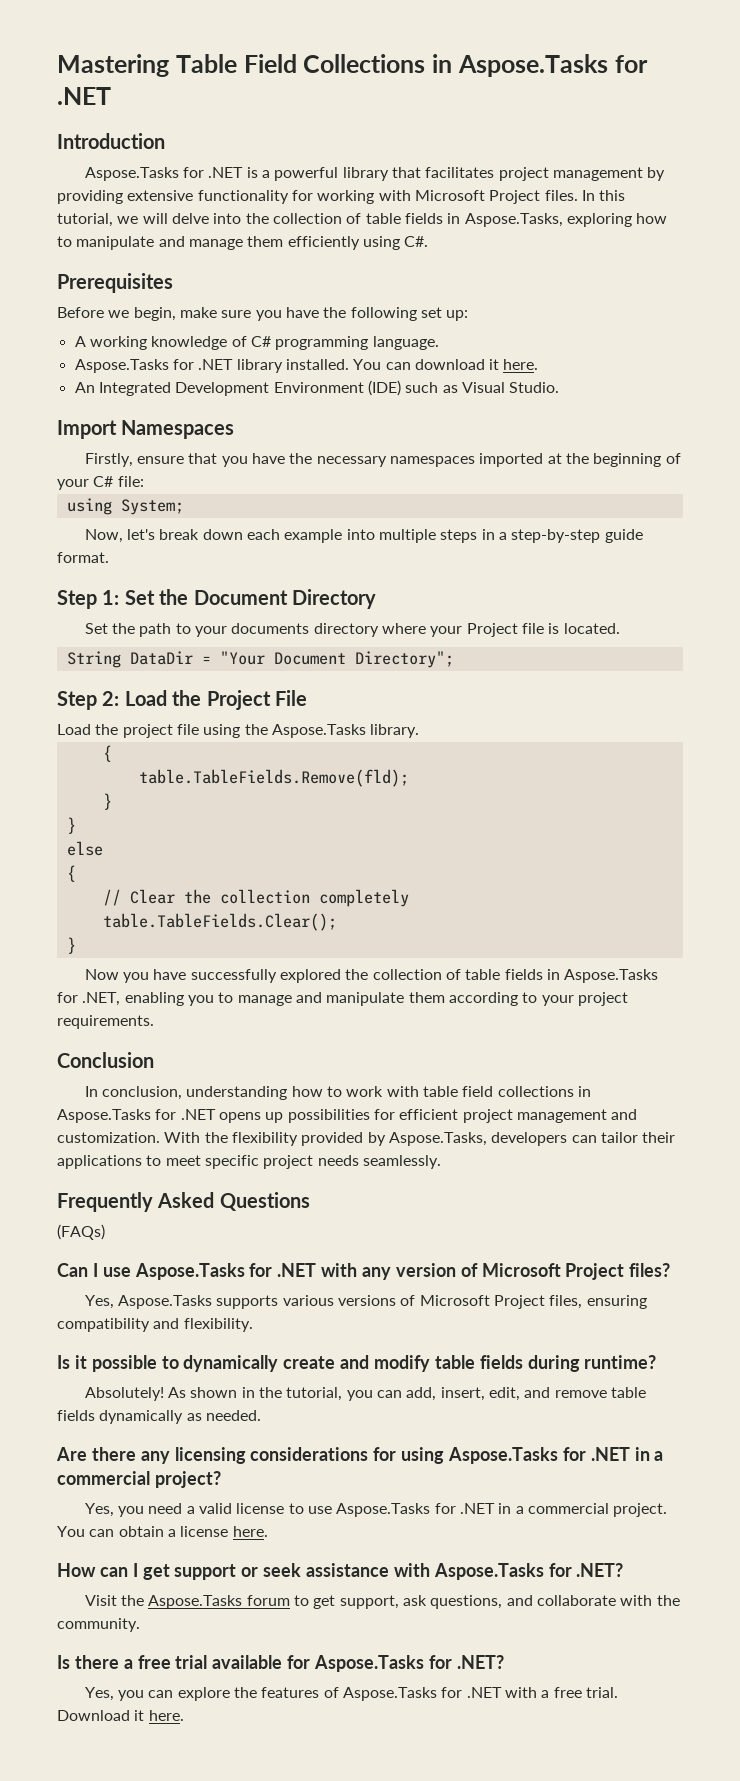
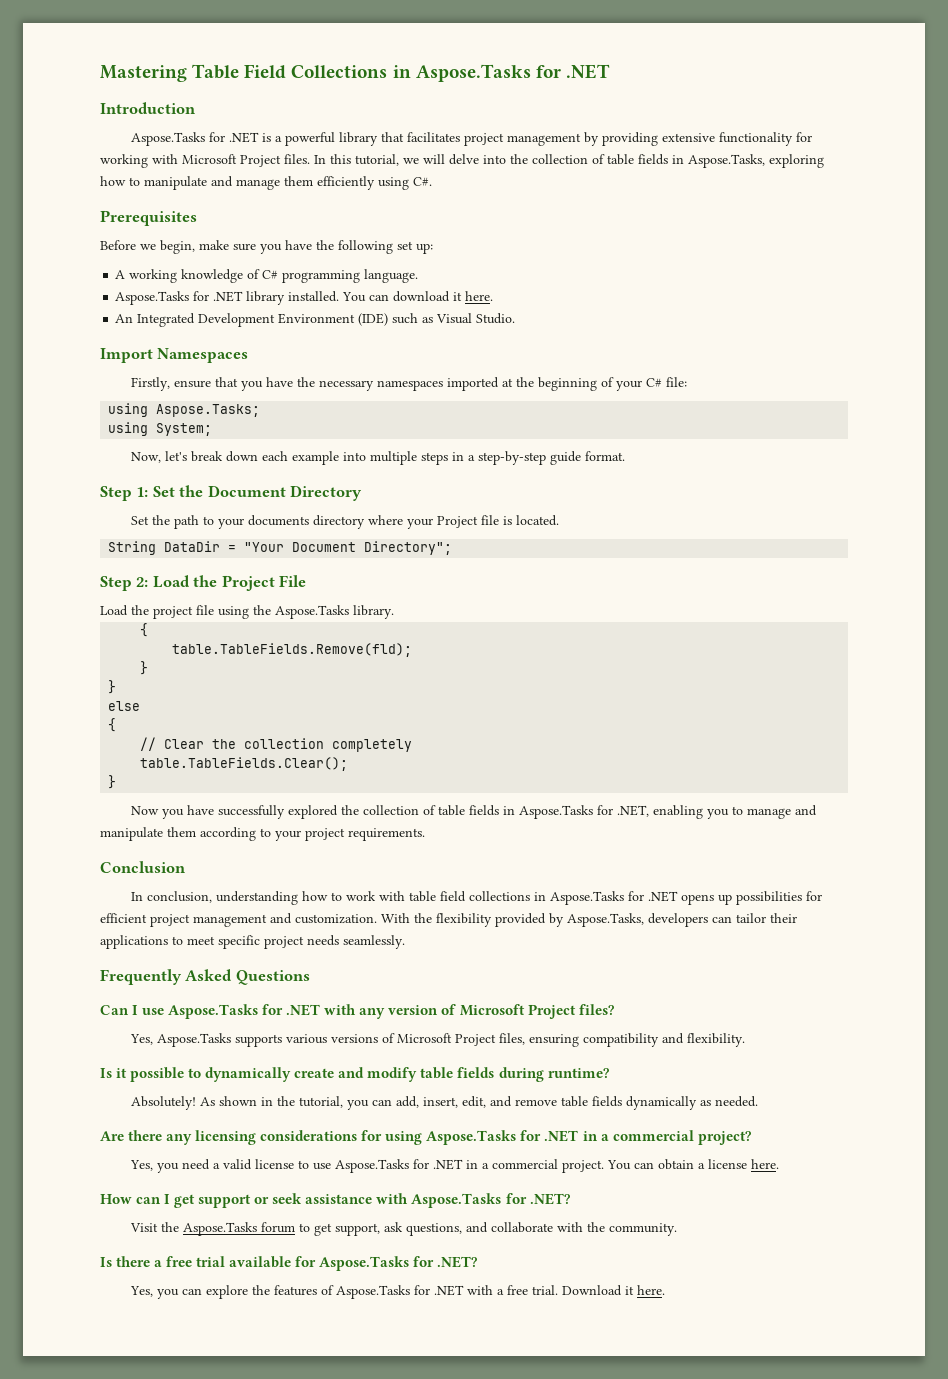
+ using Aspose.Tasks;
- (FAQs)

